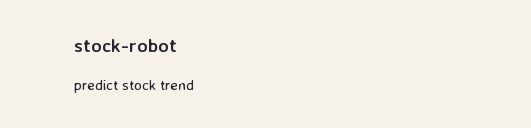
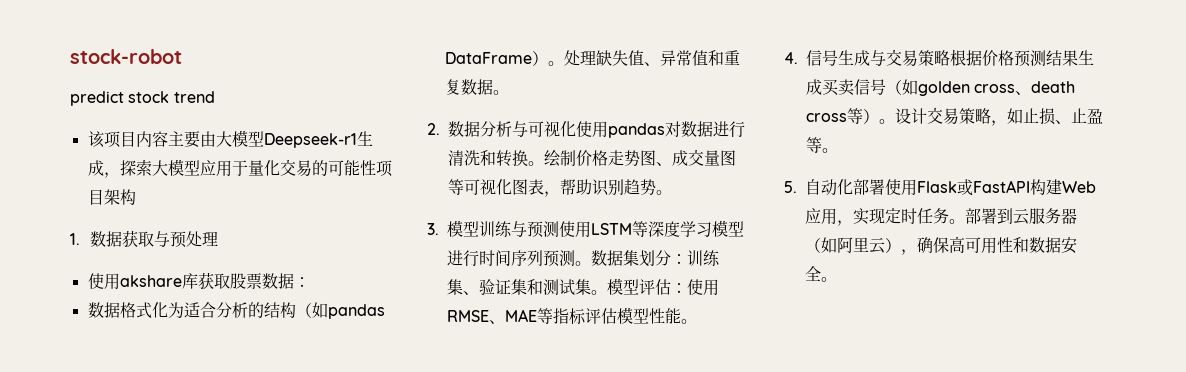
+ 该项目内容主要由大模型Deepseek-r1生成，探索大模型应用于量化交易的可能性项目架构
+ 1.数据获取与预处理
+ 使用akshare库获取股票数据：
+ 数据格式化为适合分析的结构（如pandas DataFrame）。处理缺失值、异常值和重复数据。
+ 2.数据分析与可视化使用pandas对数据进行清洗和转换。绘制价格走势图、成交量图等可视化图表，帮助识别趋势。
+ 3.模型训练与预测使用LSTM等深度学习模型进行时间序列预测。数据集划分：训练集、验证集和测试集。模型评估：使用RMSE、MAE等指标评估模型性能。
+ 4.信号生成与交易策略根据价格预测结果生成买卖信号（如golden cross、death cross等）。设计交易策略，如止损、止盈等。
+ 5.自动化部署使用Flask或FastAPI构建Web应用，实现定时任务。部署到云服务器（如阿里云），确保高可用性和数据安全。

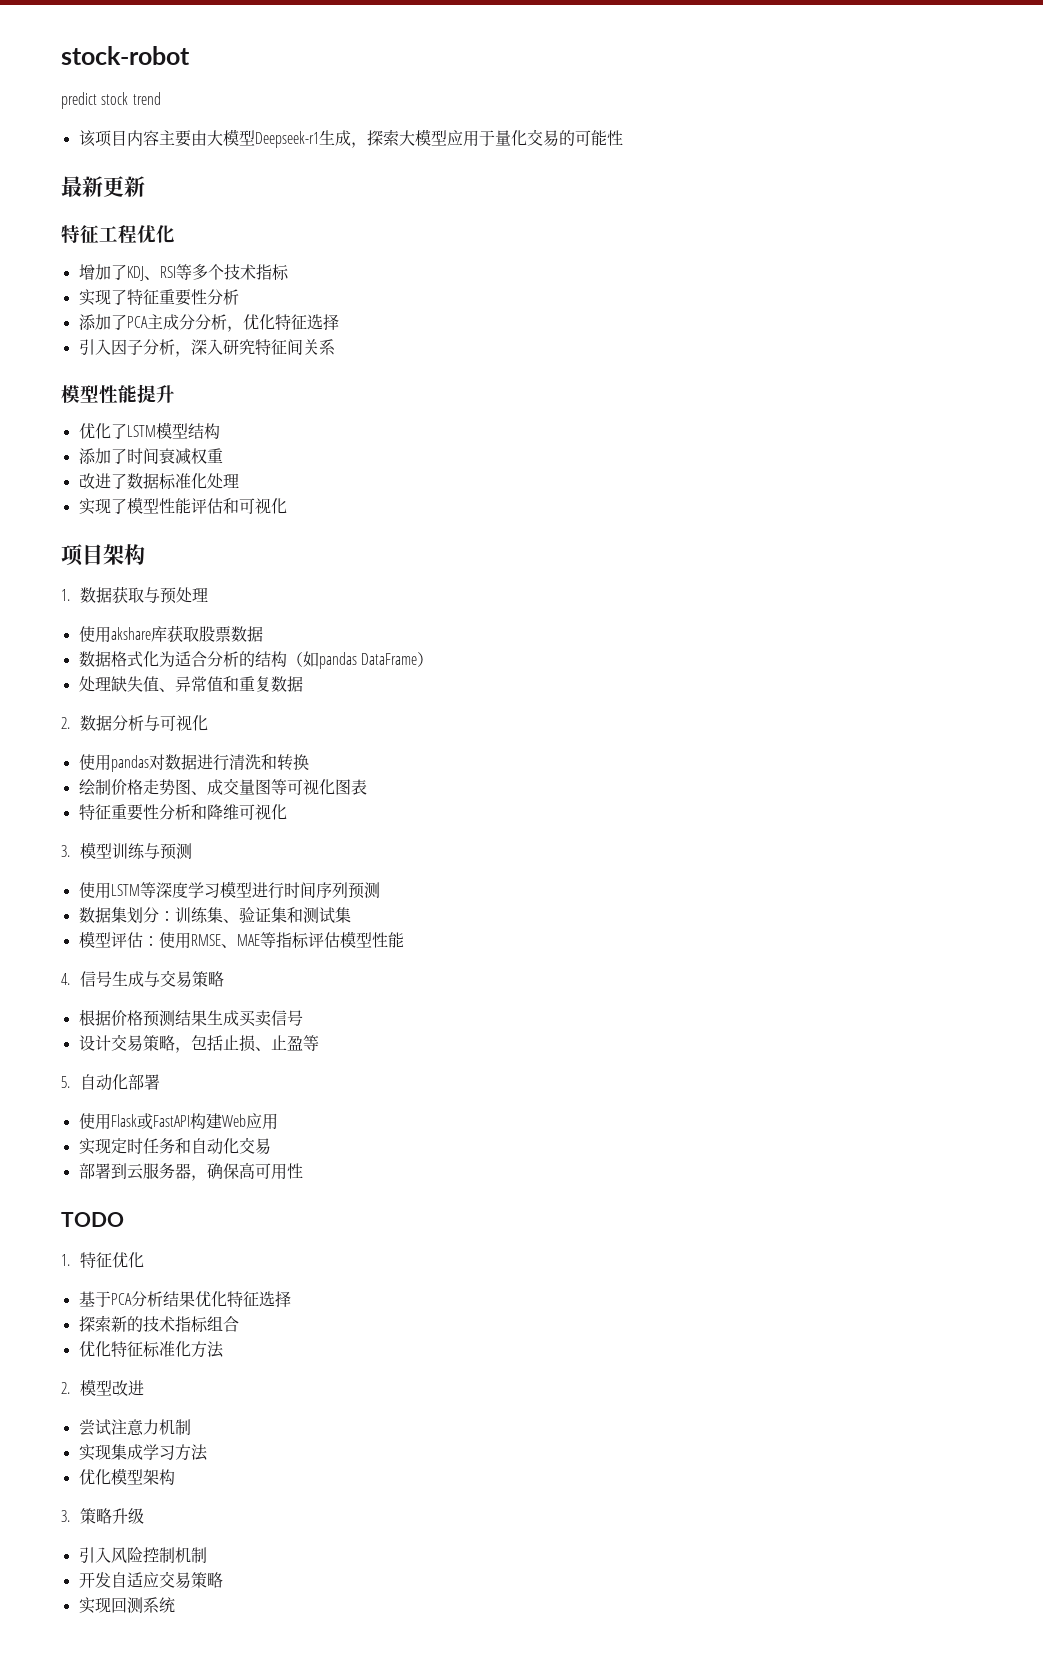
- 该项目内容主要由大模型Deepseek-r1生成，探索大模型应用于量化交易的可能性项目架构
+ 该项目内容主要由大模型Deepseek-r1生成，探索大模型应用于量化交易的可能性
+ 最新更新
+ 特征工程优化
+ 增加了KDJ、RSI等多个技术指标
+ 实现了特征重要性分析
+ 添加了PCA主成分分析，优化特征选择
+ 引入因子分析，深入研究特征间关系
+ 模型性能提升
+ 优化了LSTM模型结构
+ 添加了时间衰减权重
+ 改进了数据标准化处理
+ 实现了模型性能评估和可视化
+ 项目架构
- 使用akshare库获取股票数据：
+ 使用akshare库获取股票数据
- 数据格式化为适合分析的结构（如pandas DataFrame）。处理缺失值、异常值和重复数据。
+ 数据格式化为适合分析的结构（如pandas DataFrame）
+ 处理缺失值、异常值和重复数据
- 2.数据分析与可视化使用pandas对数据进行清洗和转换。绘制价格走势图、成交量图等可视化图表，帮助识别趋势。
+ 2.数据分析与可视化
+ 使用pandas对数据进行清洗和转换
+ 绘制价格走势图、成交量图等可视化图表
+ 特征重要性分析和降维可视化
- 3.模型训练与预测使用LSTM等深度学习模型进行时间序列预测。数据集划分：训练集、验证集和测试集。模型评估：使用RMSE、MAE等指标评估模型性能。
+ 3.模型训练与预测
+ 使用LSTM等深度学习模型进行时间序列预测
+ 数据集划分：训练集、验证集和测试集
+ 模型评估：使用RMSE、MAE等指标评估模型性能
- 4.信号生成与交易策略根据价格预测结果生成买卖信号（如golden cross、death cross等）。设计交易策略，如止损、止盈等。
+ 4.信号生成与交易策略
+ 根据价格预测结果生成买卖信号
+ 设计交易策略，包括止损、止盈等
- 5.自动化部署使用Flask或FastAPI构建Web应用，实现定时任务。部署到云服务器（如阿里云），确保高可用性和数据安全。
+ 5.自动化部署
+ 使用Flask或FastAPI构建Web应用
+ 实现定时任务和自动化交易
+ 部署到云服务器，确保高可用性
+ TODO
+ 1.特征优化
+ 基于PCA分析结果优化特征选择
+ 探索新的技术指标组合
+ 优化特征标准化方法
+ 2.模型改进
+ 尝试注意力机制
+ 实现集成学习方法
+ 优化模型架构
+ 3.策略升级
+ 引入风险控制机制
+ 开发自适应交易策略
+ 实现回测系统

